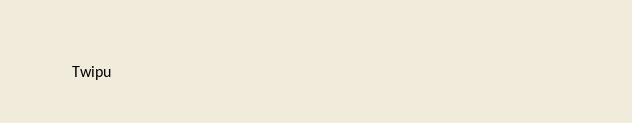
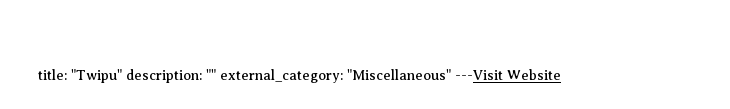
- Twipu
+ title: "Twipu" description: "" external_category: "Miscellaneous" ---Visit Website

